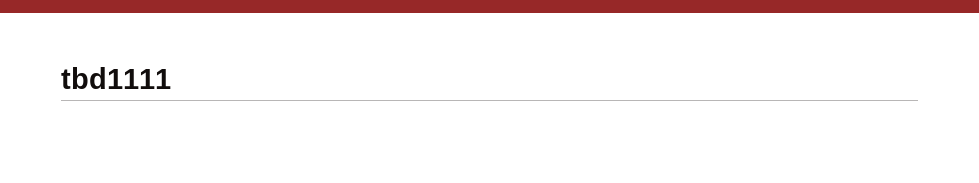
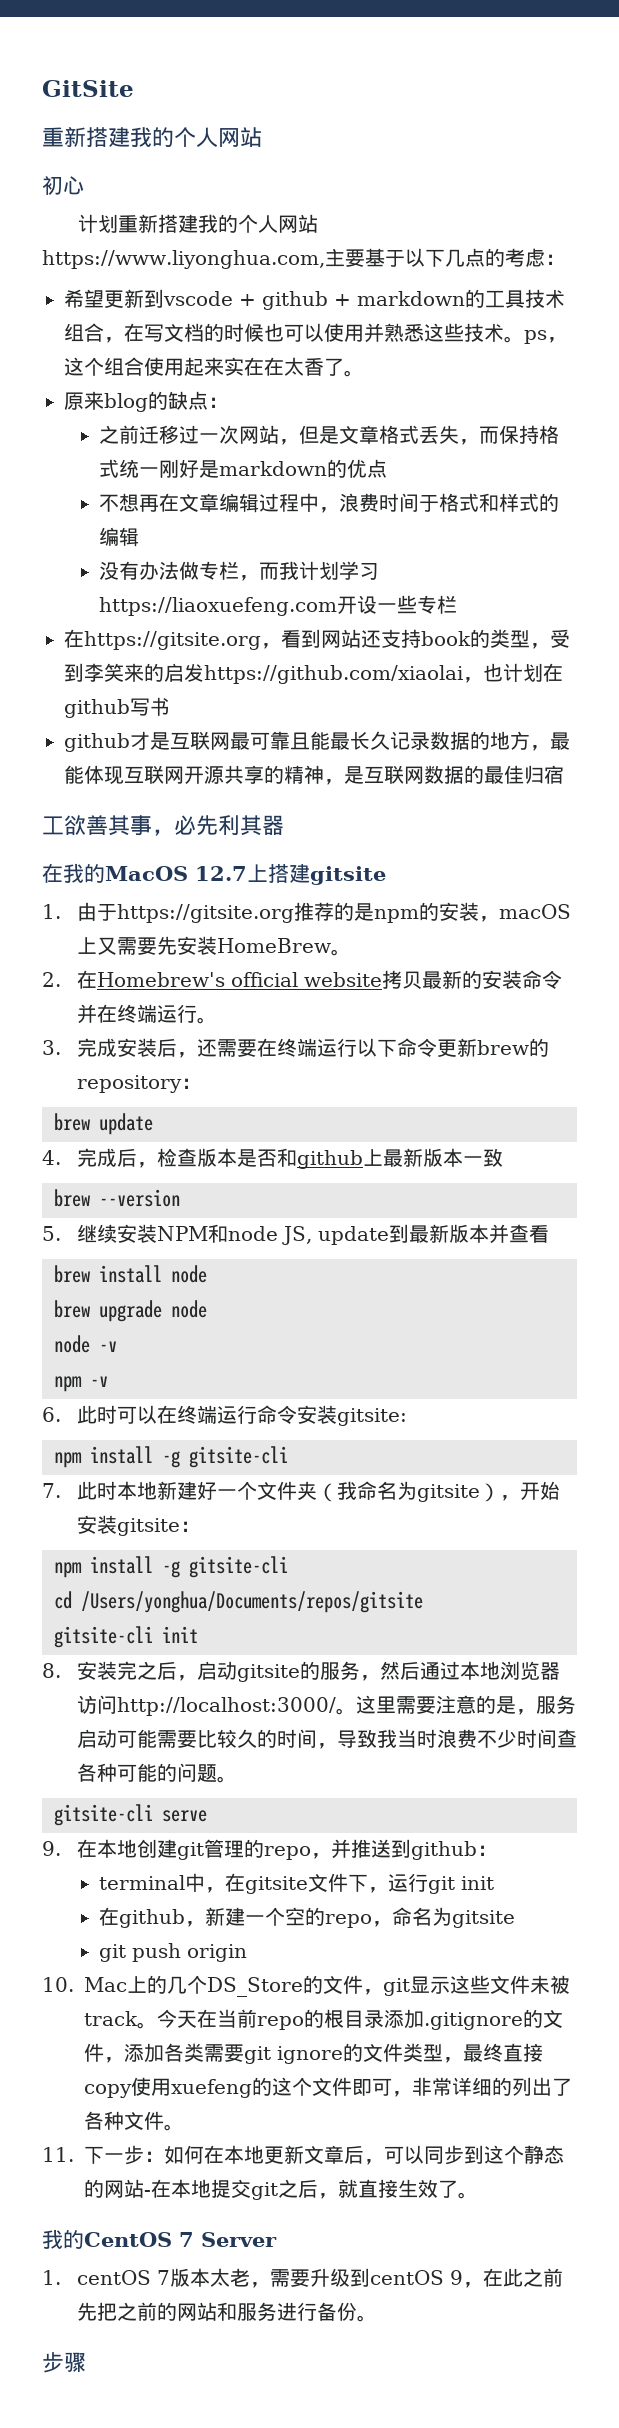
- tbd1111
+ GitSite
+ 重新搭建我的个人网站
+ 初心
+ 计划重新搭建我的个人网站https://www.liyonghua.com,主要基于以下几点的考虑：
+ 希望更新到vscode + github + markdown的工具技术组合，在写文档的时候也可以使用并熟悉这些技术。ps，这个组合使用起来实在在太香了。
+ 原来blog的缺点：
+ 之前迁移过一次网站，但是文章格式丢失，而保持格式统一刚好是markdown的优点
+ 不想再在文章编辑过程中，浪费时间于格式和样式的编辑
+ 没有办法做专栏，而我计划学习https://liaoxuefeng.com开设一些专栏
+ 在https://gitsite.org，看到网站还支持book的类型，受到李笑来的启发https://github.com/xiaolai，也计划在github写书
+ github才是互联网最可靠且能最长久记录数据的地方，最能体现互联网开源共享的精神，是互联网数据的最佳归宿
+ 工欲善其事，必先利其器
+ 在我的MacOS 12.7上搭建gitsite
+ 1.由于https://gitsite.org推荐的是npm的安装，macOS上又需要先安装HomeBrew。
+ 2.在Homebrew's official website拷贝最新的安装命令并在终端运行。
+ 3.完成安装后，还需要在终端运行以下命令更新brew的repository：
+ brew update
+ 4.完成后，检查版本是否和github上最新版本一致
+ brew --version
+ 5.继续安装NPM和node JS, update到最新版本并查看
+ brew install node
+ brew upgrade node
+ node -v
+ npm -v
+ 6.此时可以在终端运行命令安装gitsite:
+ npm install -g gitsite-cli
+ 7.此时本地新建好一个文件夹（我命名为gitsite），开始安装gitsite：
+ npm install -g gitsite-cli
+ cd /Users/yonghua/Documents/repos/gitsite
+ gitsite-cli init
+ 8.安装完之后，启动gitsite的服务，然后通过本地浏览器访问http://localhost:3000/。这里需要注意的是，服务启动可能需要比较久的时间，导致我当时浪费不少时间查各种可能的问题。
+ gitsite-cli serve
+ 9.在本地创建git管理的repo，并推送到github：
+ terminal中，在gitsite文件下，运行git init
+ 在github，新建一个空的repo，命名为gitsite
+ git push origin
+ 10. Mac上的几个DS_Store的文件，git显示这些文件未被track。今天在当前repo的根目录添加.gitignore的文件，添加各类需要git ignore的文件类型，最终直接copy使用xuefeng的这个文件即可，非常详细的列出了各种文件。
+ 11.下一步：如何在本地更新文章后，可以同步到这个静态的网站-在本地提交git之后，就直接生效了。
+ 我的CentOS 7 Server
+ 1. centOS 7版本太老，需要升级到centOS 9，在此之前先把之前的网站和服务进行备份。
+ 步骤

